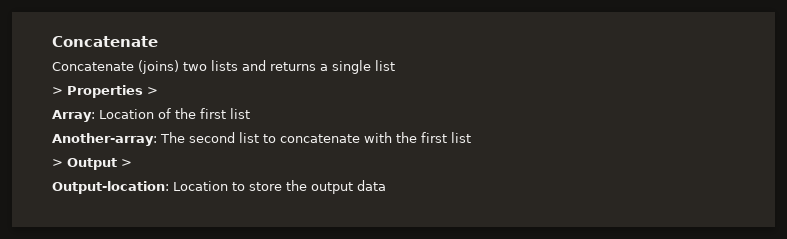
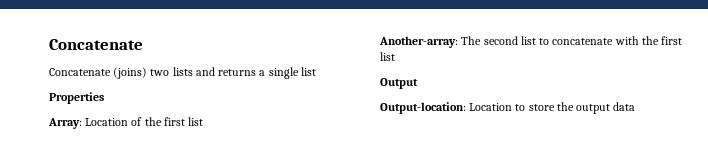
- > Properties >
+ Properties
- > Output >
+ Output

